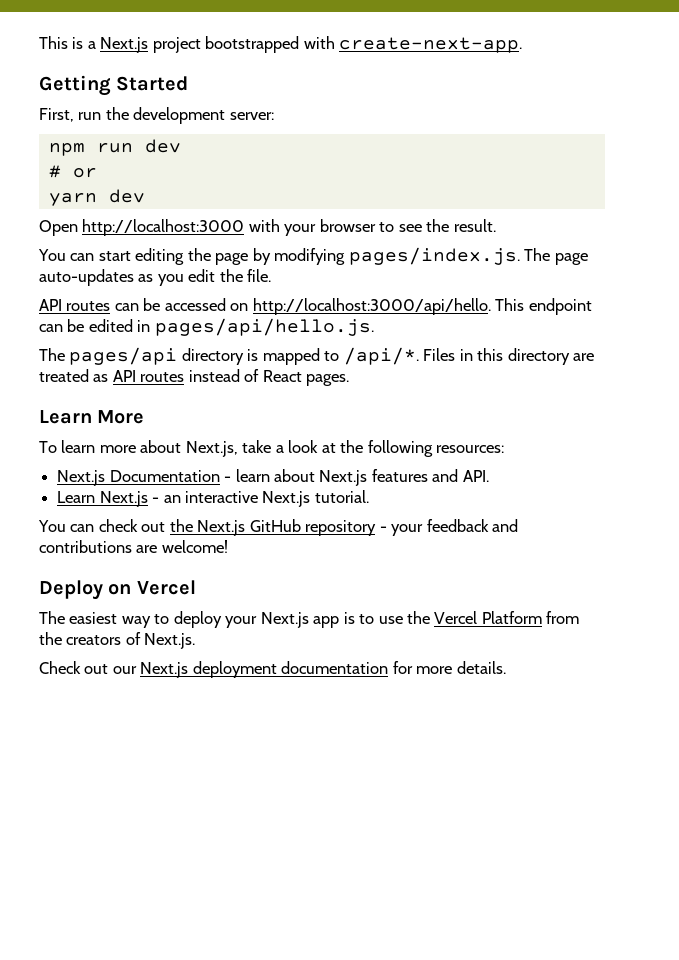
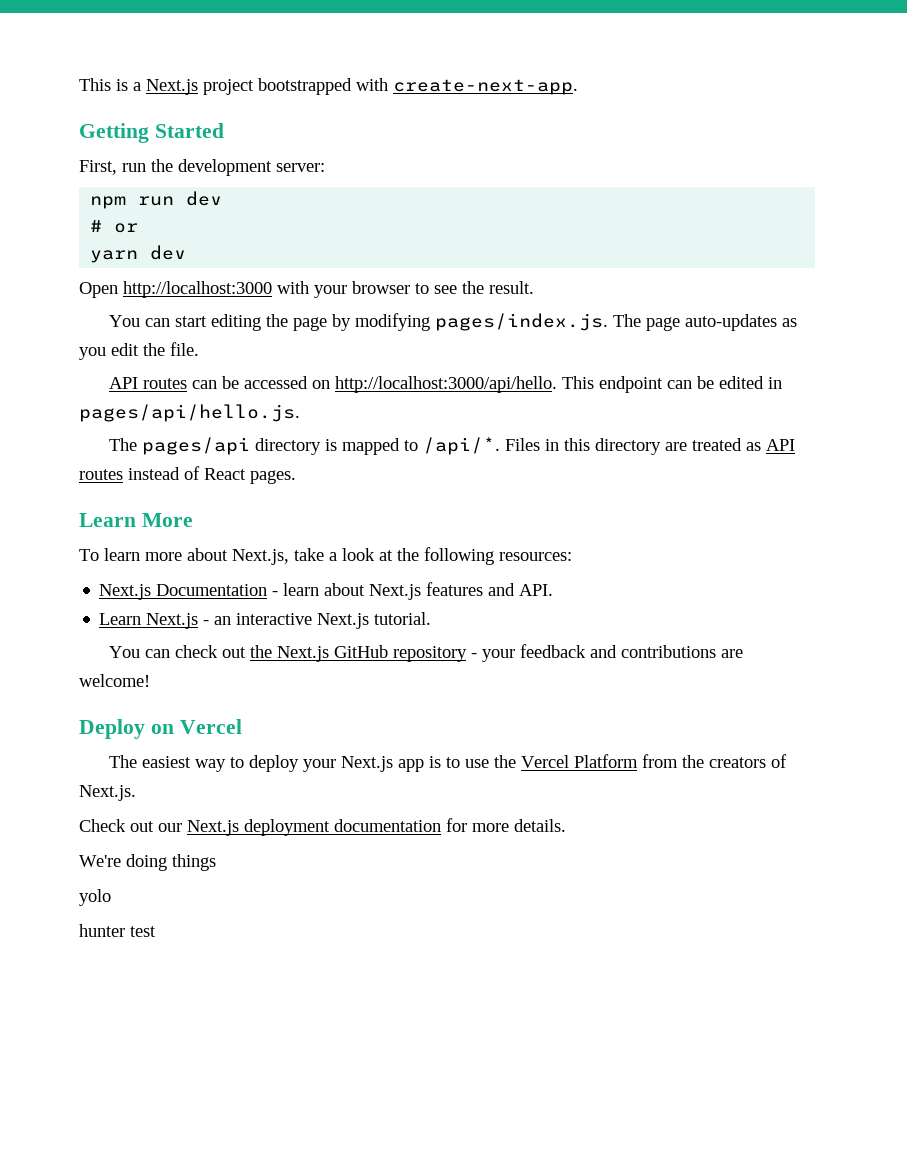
+ We're doing things
+ yolo
+ hunter test

